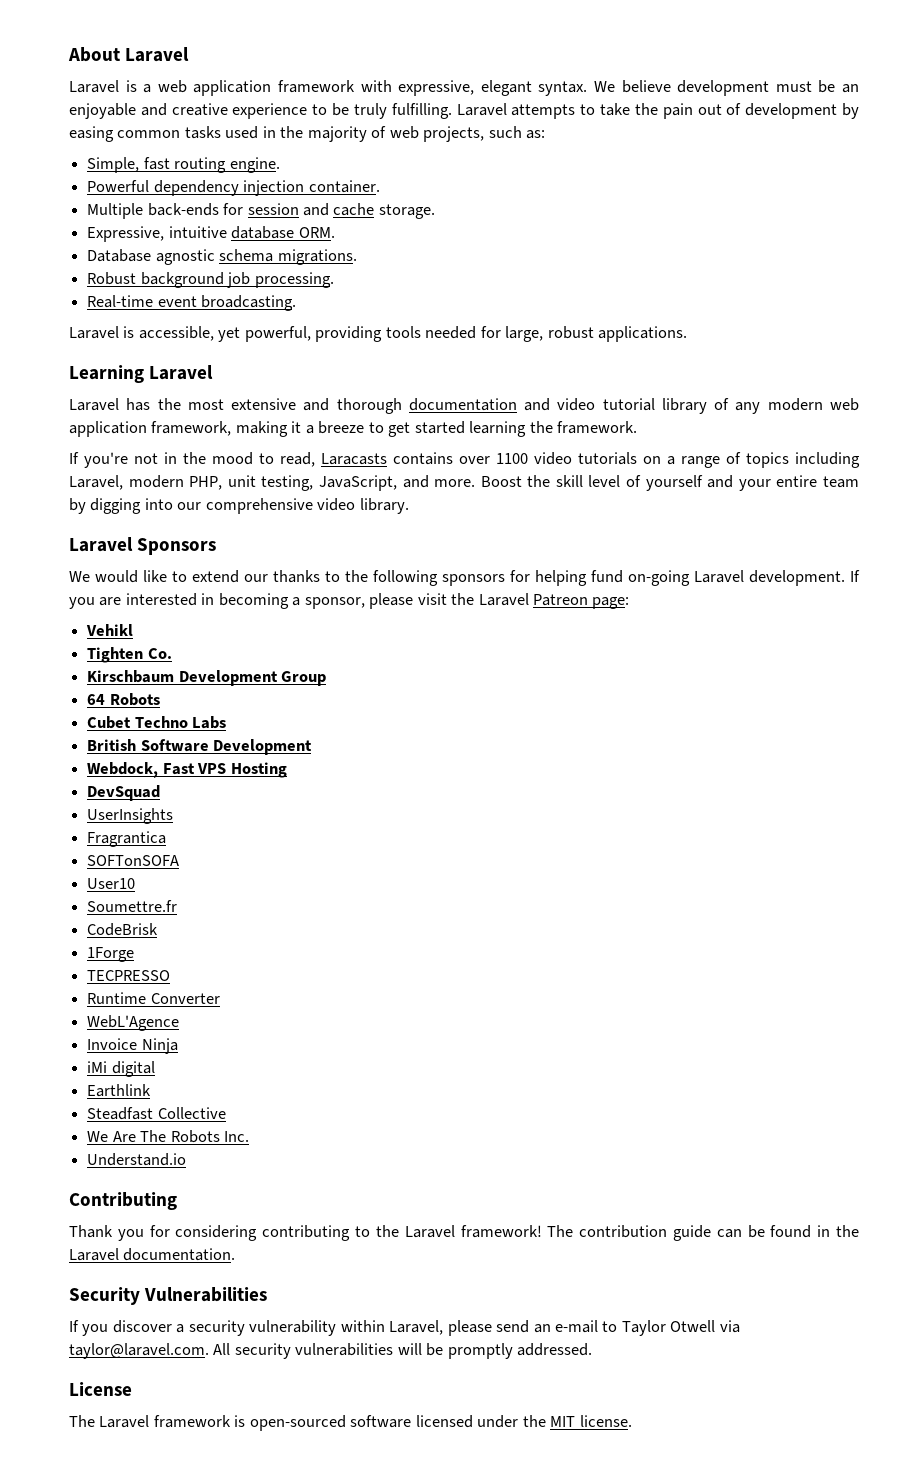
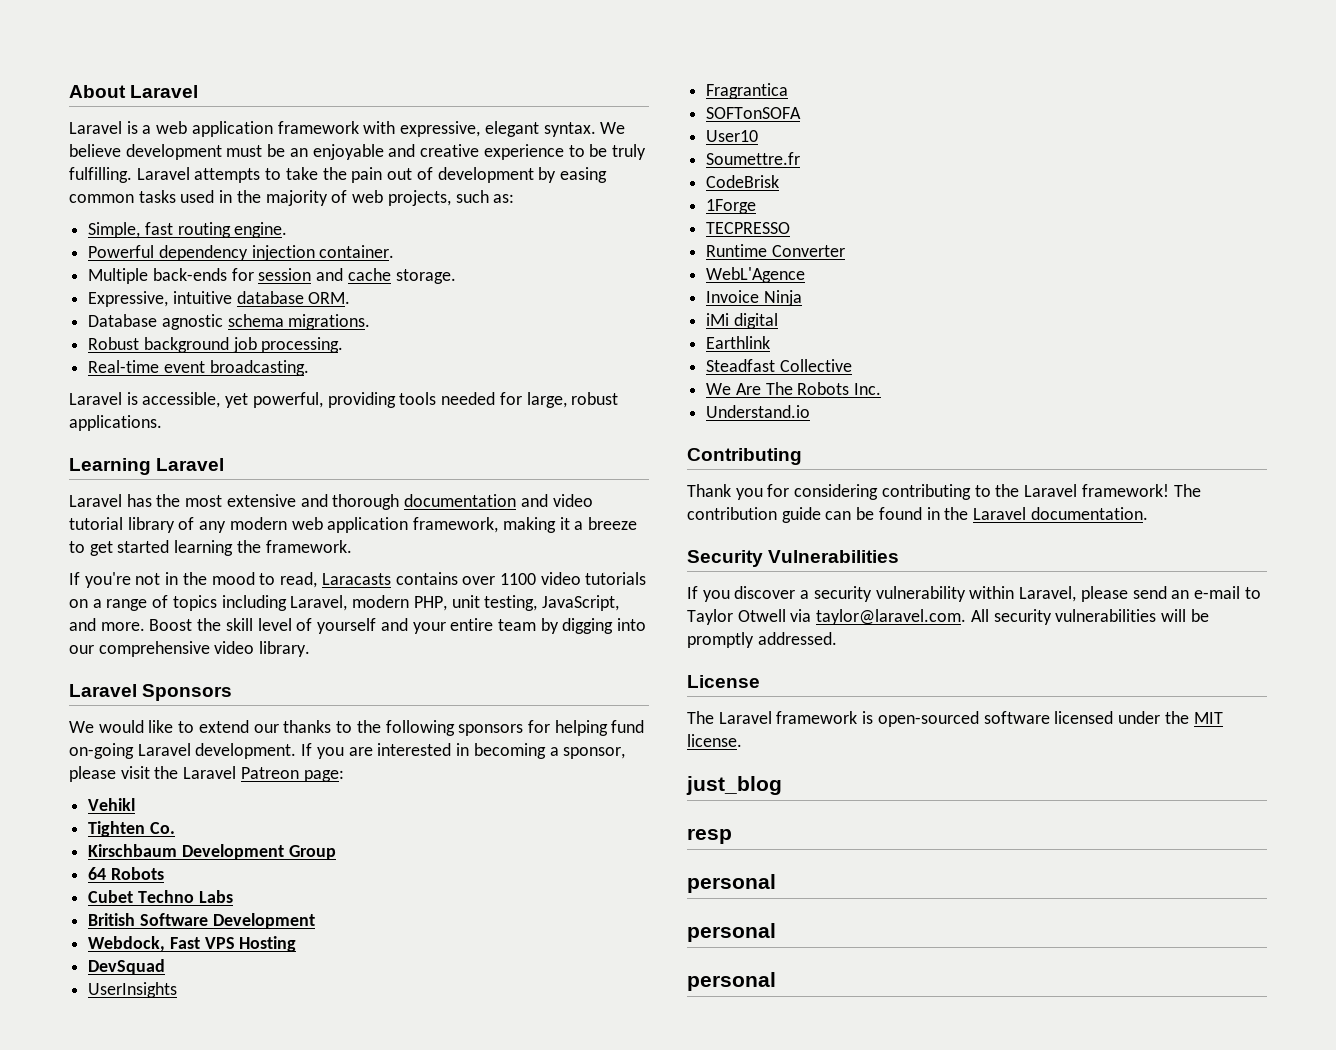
+ just_blog
+ resp
+ personal
+ personal
+ personal

